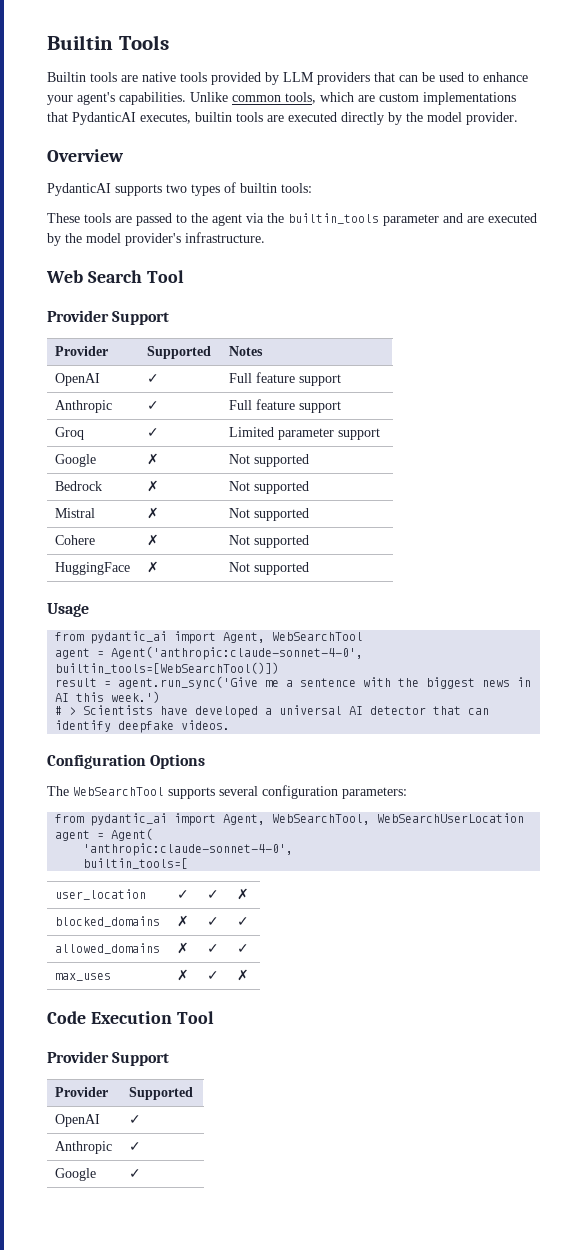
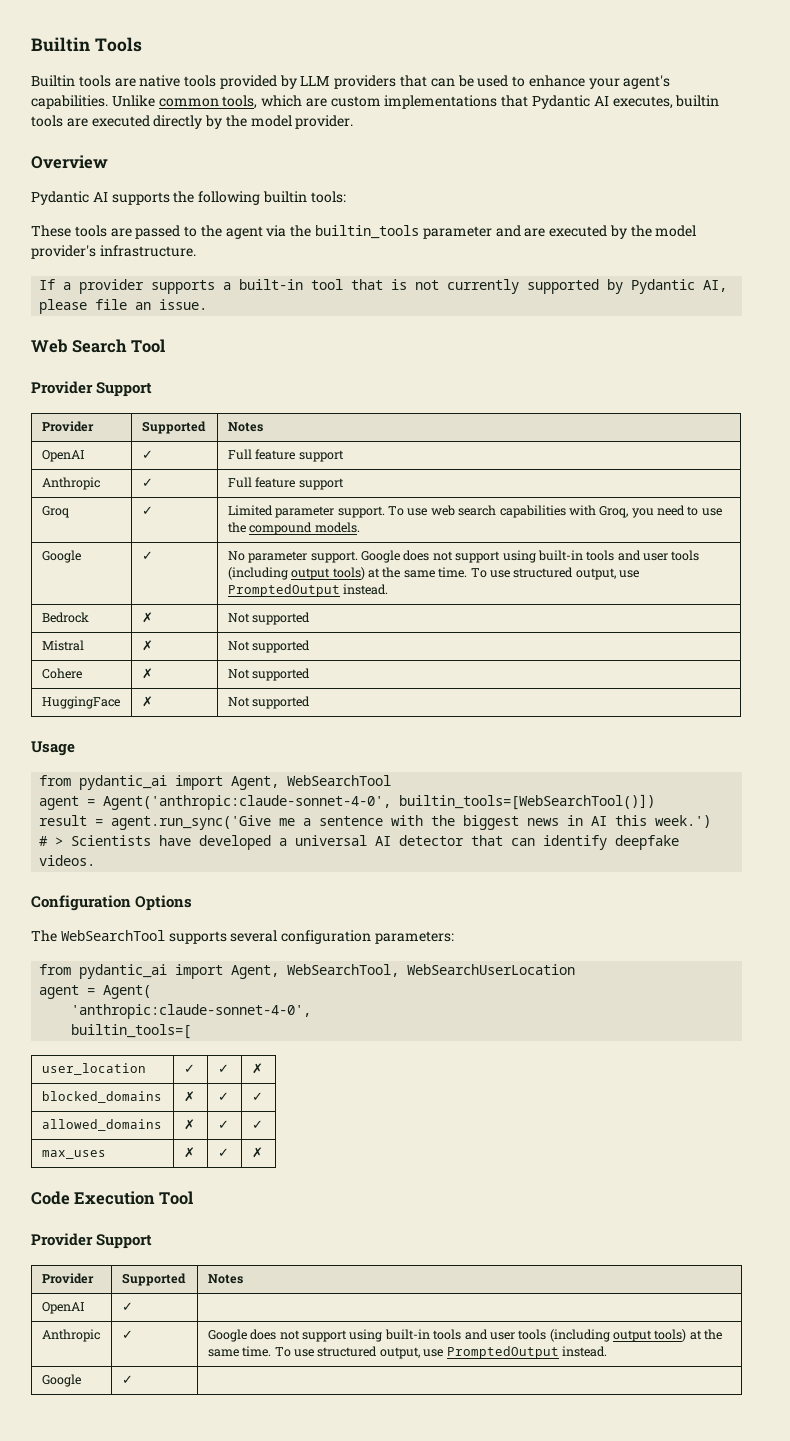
- Unlike common tools, which are custom implementations that PydanticAI executes, builtin tools are executed directly by the model provider.
+ Unlike common tools, which are custom implementations that Pydantic AI executes, builtin tools are executed directly by the model provider.
- PydanticAI supports two types of builtin tools:
+ Pydantic AI supports the following builtin tools:
+ If a provider supports a built-in tool that is not currently supported by Pydantic AI, please file an issue.
- Groq | ✓ | Limited parameter support
- Google | ✗ | Not supported
+ Groq | ✓ | Limited parameter support. To use web search capabilities with Groq, you need to use the compound models.
+ Google | ✓ | No parameter support. Google does not support using built-in tools and user tools (including output tools) at the same time. To use structured output, use PromptedOutput instead.
  Code Execution Tool
  Provider Support
- Provider | Supported
- OpenAI | ✓
- Anthropic | ✓
- Google | ✓
+ Provider | Supported | Notes
+ OpenAI | ✓ |
+ Anthropic | ✓ | Google does not support using built-in tools and user tools (including output tools) at the same time. To use structured output, use PromptedOutput instead.
+ Google | ✓ |

